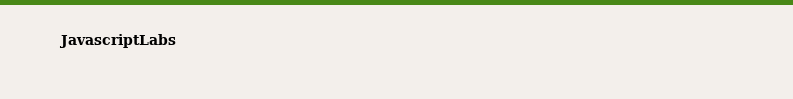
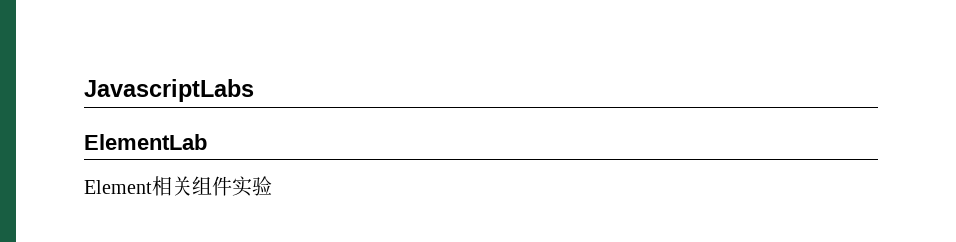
+ ElementLab
+ Element相关组件实验

